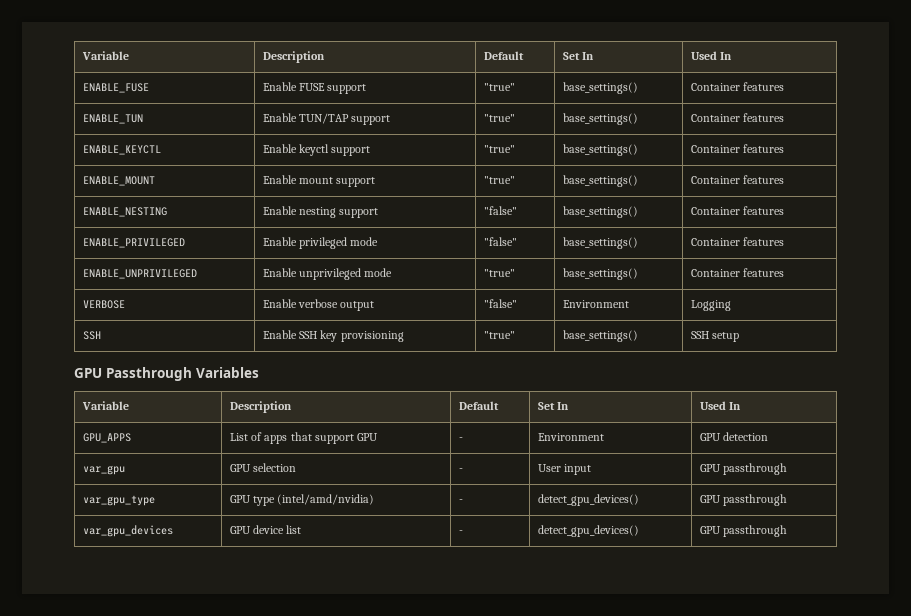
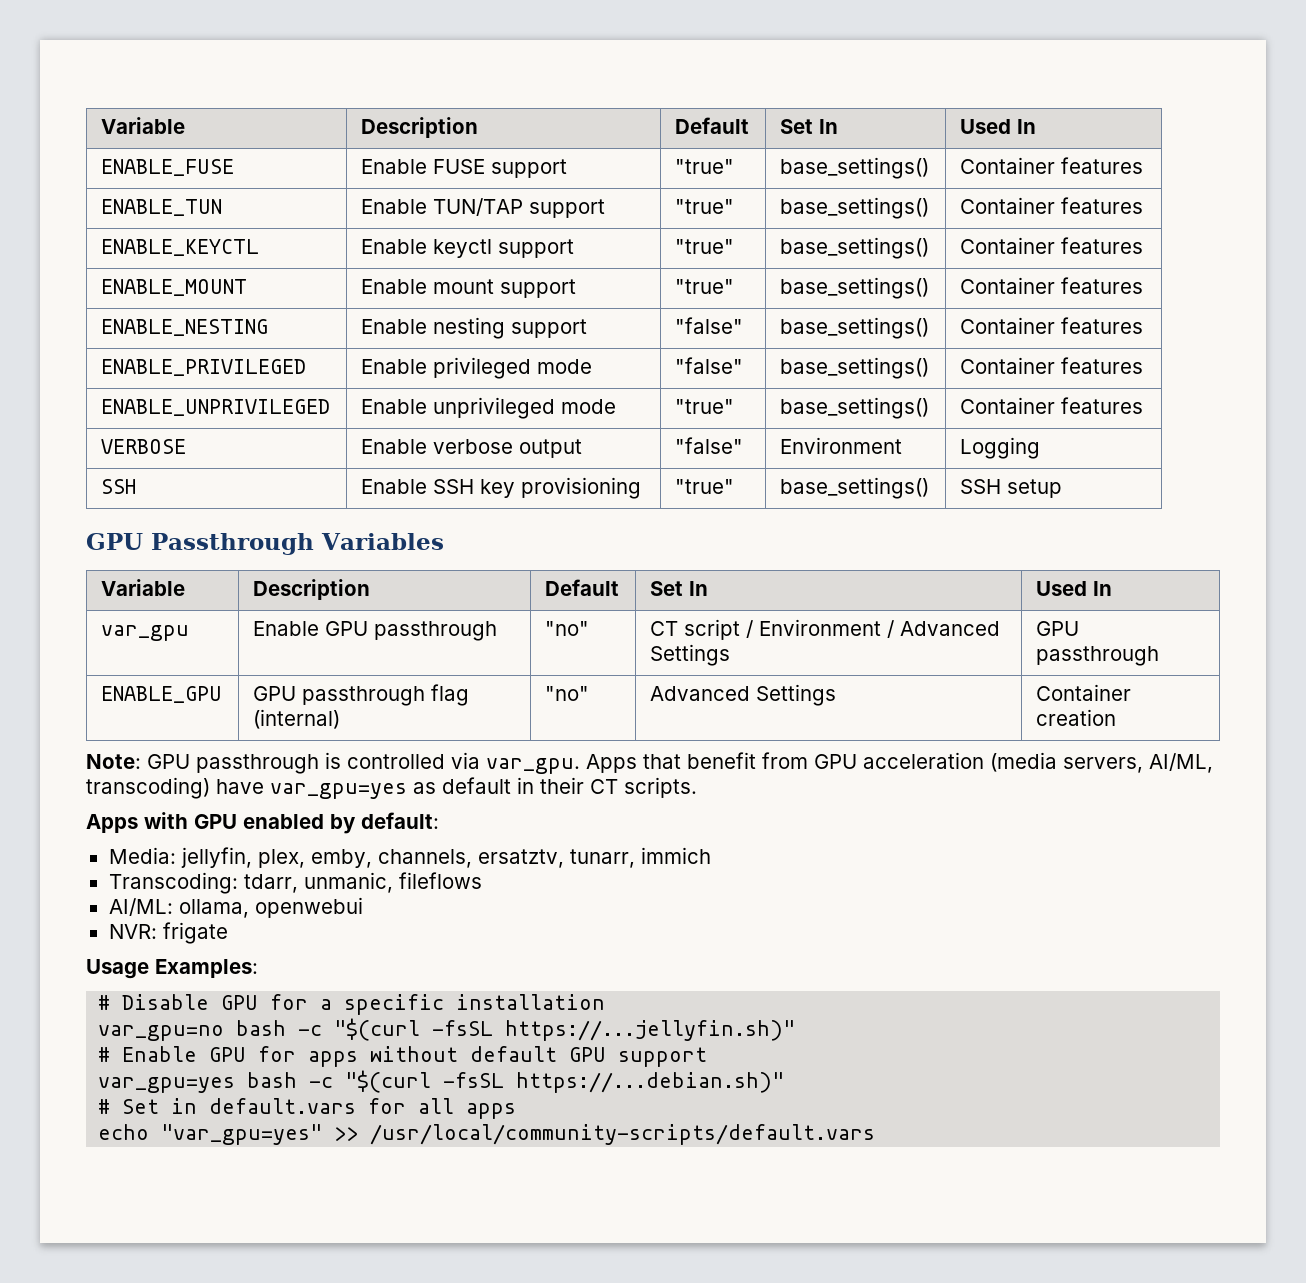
- GPU_APPS | List of apps that support GPU | - | Environment | GPU detection
- var_gpu | GPU selection | - | User input | GPU passthrough
- var_gpu_type | GPU type (intel/amd/nvidia) | - | detect_gpu_devices() | GPU passthrough
- var_gpu_devices | GPU device list | - | detect_gpu_devices() | GPU passthrough
+ var_gpu | Enable GPU passthrough | "no" | CT script / Environment / Advanced Settings | GPU passthrough
+ ENABLE_GPU | GPU passthrough flag (internal) | "no" | Advanced Settings | Container creation
+ Note: GPU passthrough is controlled via var_gpu. Apps that benefit from GPU acceleration (media servers, AI/ML, transcoding) have var_gpu=yes as default in their CT scripts.
+ Apps with GPU enabled by default:
+ Media: jellyfin, plex, emby, channels, ersatztv, tunarr, immich
+ Transcoding: tdarr, unmanic, fileflows
+ AI/ML: ollama, openwebui
+ NVR: frigate
+ Usage Examples:
+ # Disable GPU for a specific installation
+ var_gpu=no bash -c "$(curl -fsSL https://...jellyfin.sh)"
+ # Enable GPU for apps without default GPU support
+ var_gpu=yes bash -c "$(curl -fsSL https://...debian.sh)"
+ # Set in default.vars for all apps
+ echo "var_gpu=yes" >> /usr/local/community-scripts/default.vars

